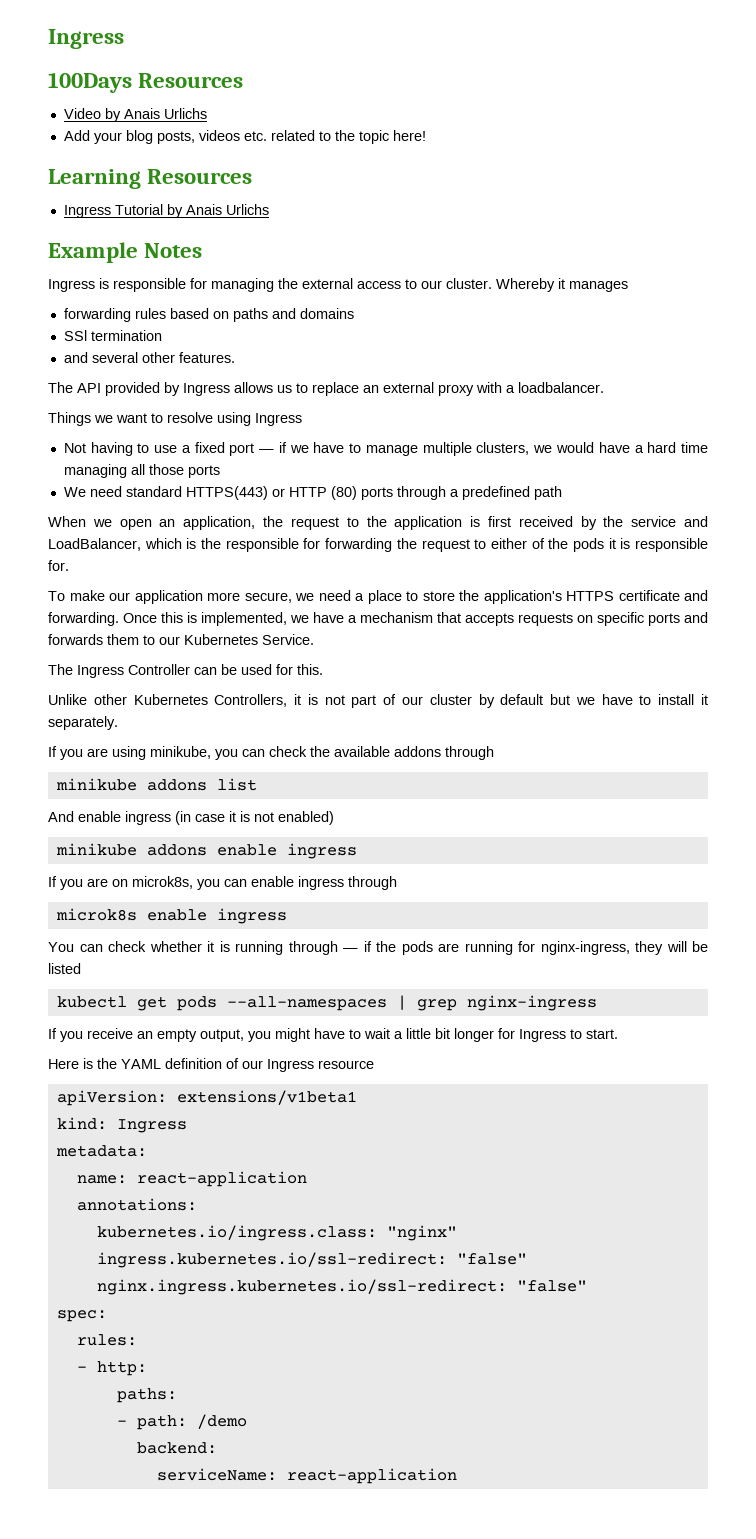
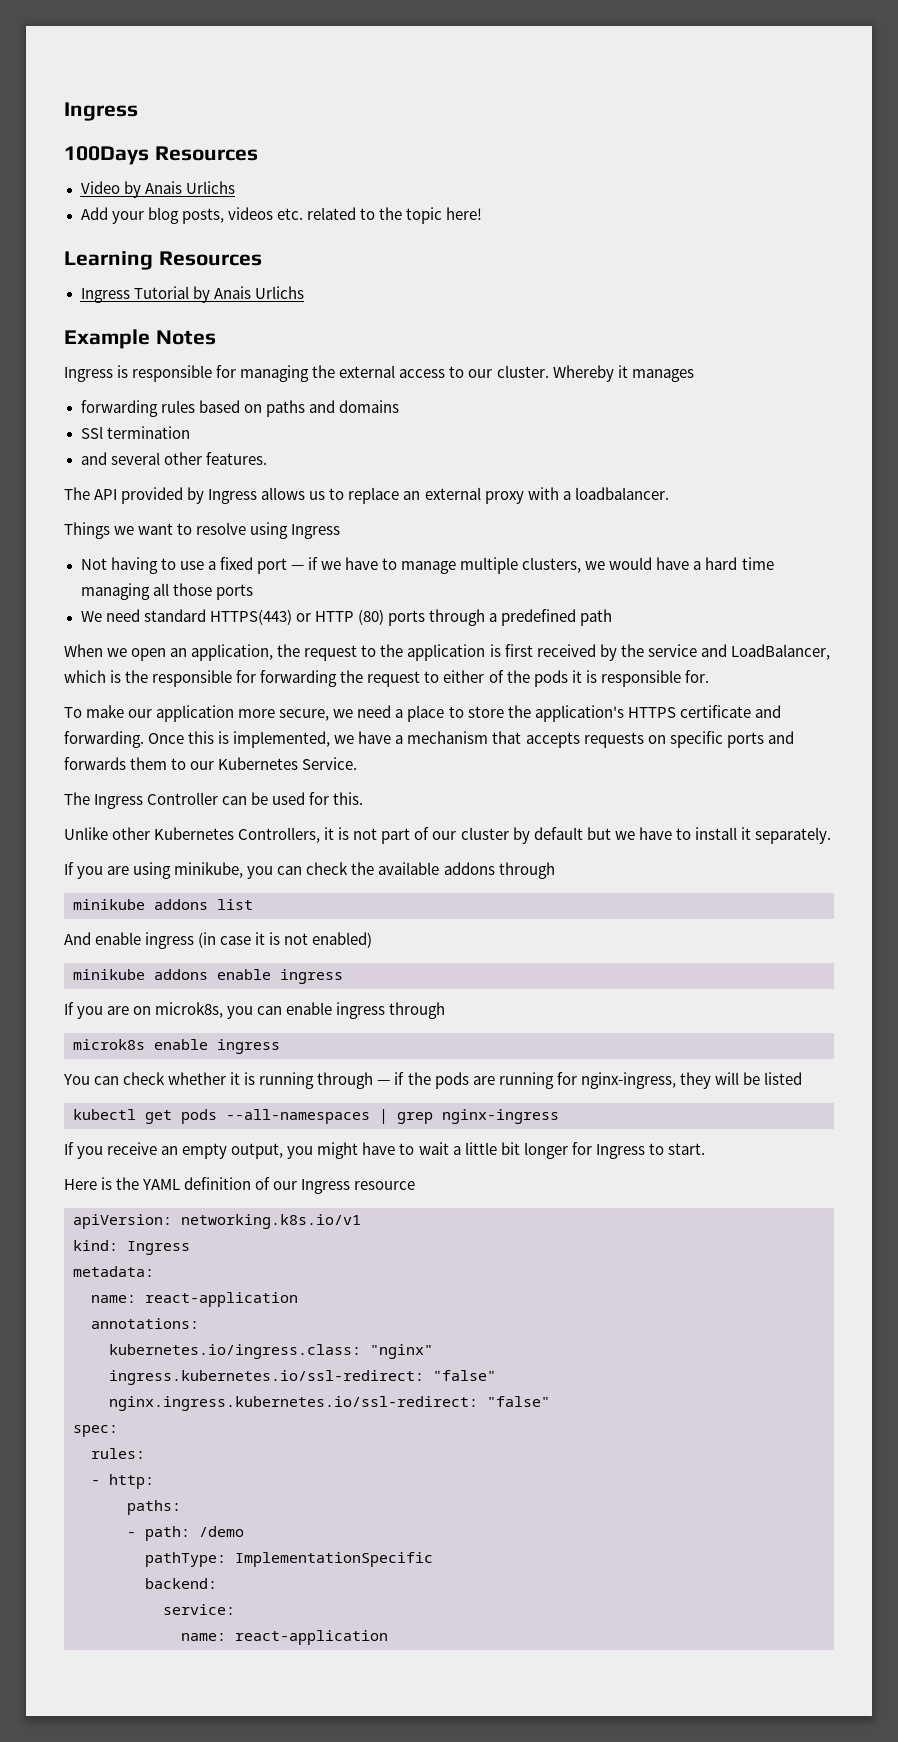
- apiVersion: extensions/v1beta1
+ apiVersion: networking.k8s.io/v1
+ pathType: ImplementationSpecific
- serviceName: react-application
+ service:
+ name: react-application

